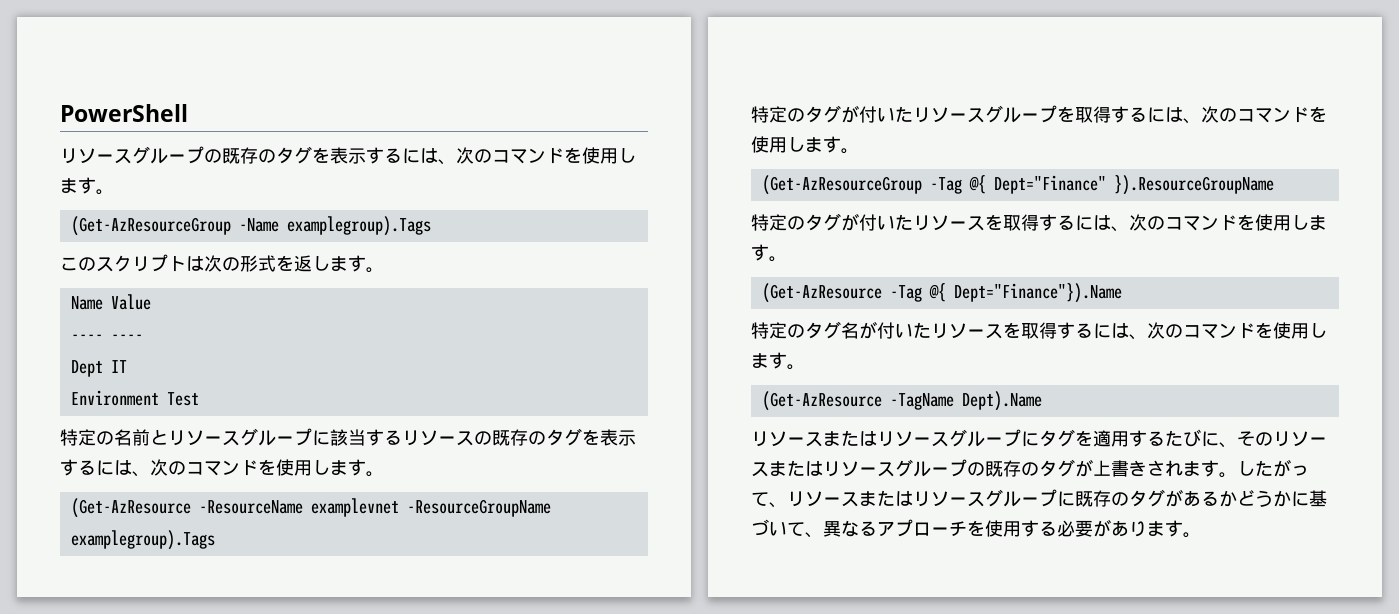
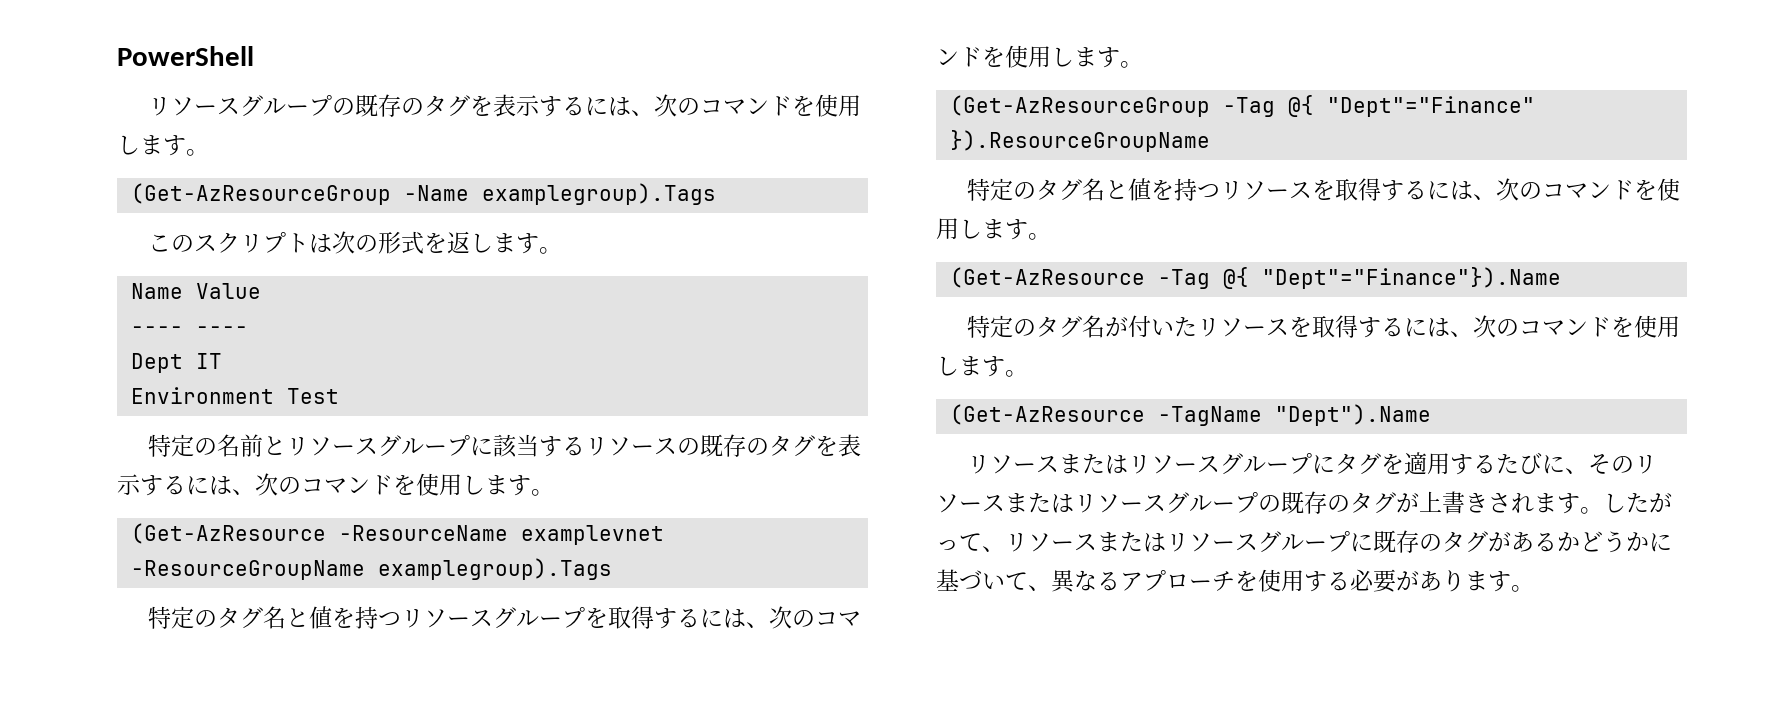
- 特定のタグが付いたリソースグループを取得するには、次のコマンドを使用します。
+ 特定のタグ名と値を持つリソースグループを取得するには、次のコマンドを使用します。
- (Get-AzResourceGroup -Tag @{ Dept="Finance" }).ResourceGroupName
+ (Get-AzResourceGroup -Tag @{ "Dept"="Finance" }).ResourceGroupName
- 特定のタグが付いたリソースを取得するには、次のコマンドを使用します。
+ 特定のタグ名と値を持つリソースを取得するには、次のコマンドを使用します。
- (Get-AzResource -Tag @{ Dept="Finance"}).Name
+ (Get-AzResource -Tag @{ "Dept"="Finance"}).Name
- (Get-AzResource -TagName Dept).Name
+ (Get-AzResource -TagName "Dept").Name

